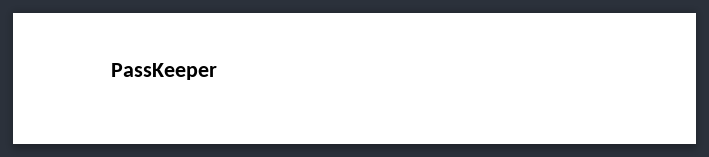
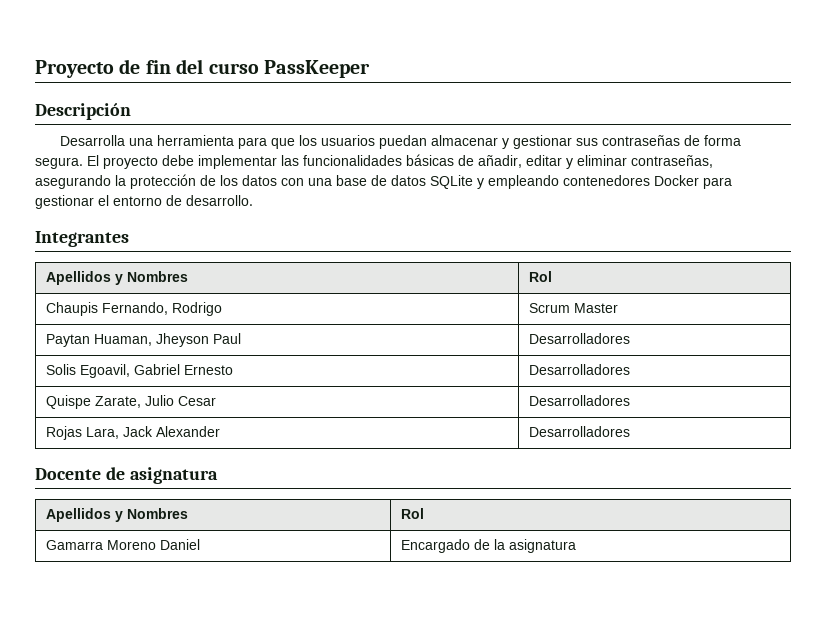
- PassKeeper
+ Proyecto de fin del curso PassKeeper
+ Descripción
+ Desarrolla una herramienta para que los usuarios puedan almacenar y gestionar sus contraseñas de forma segura. El proyecto debe implementar las funcionalidades básicas de añadir, editar y eliminar contraseñas, asegurando la protección de los datos con una base de datos SQLite y empleando contenedores Docker para gestionar el entorno de desarrollo.
+ Integrantes
+ Apellidos y Nombres | Rol
+ Chaupis Fernando, Rodrigo | Scrum Master
+ Paytan Huaman, Jheyson Paul | Desarrolladores
+ Solis Egoavil, Gabriel Ernesto | Desarrolladores
+ Quispe Zarate, Julio Cesar | Desarrolladores
+ Rojas Lara, Jack Alexander | Desarrolladores
+ Docente de asignatura
+ Apellidos y Nombres | Rol
+ Gamarra Moreno Daniel | Encargado de la asignatura

